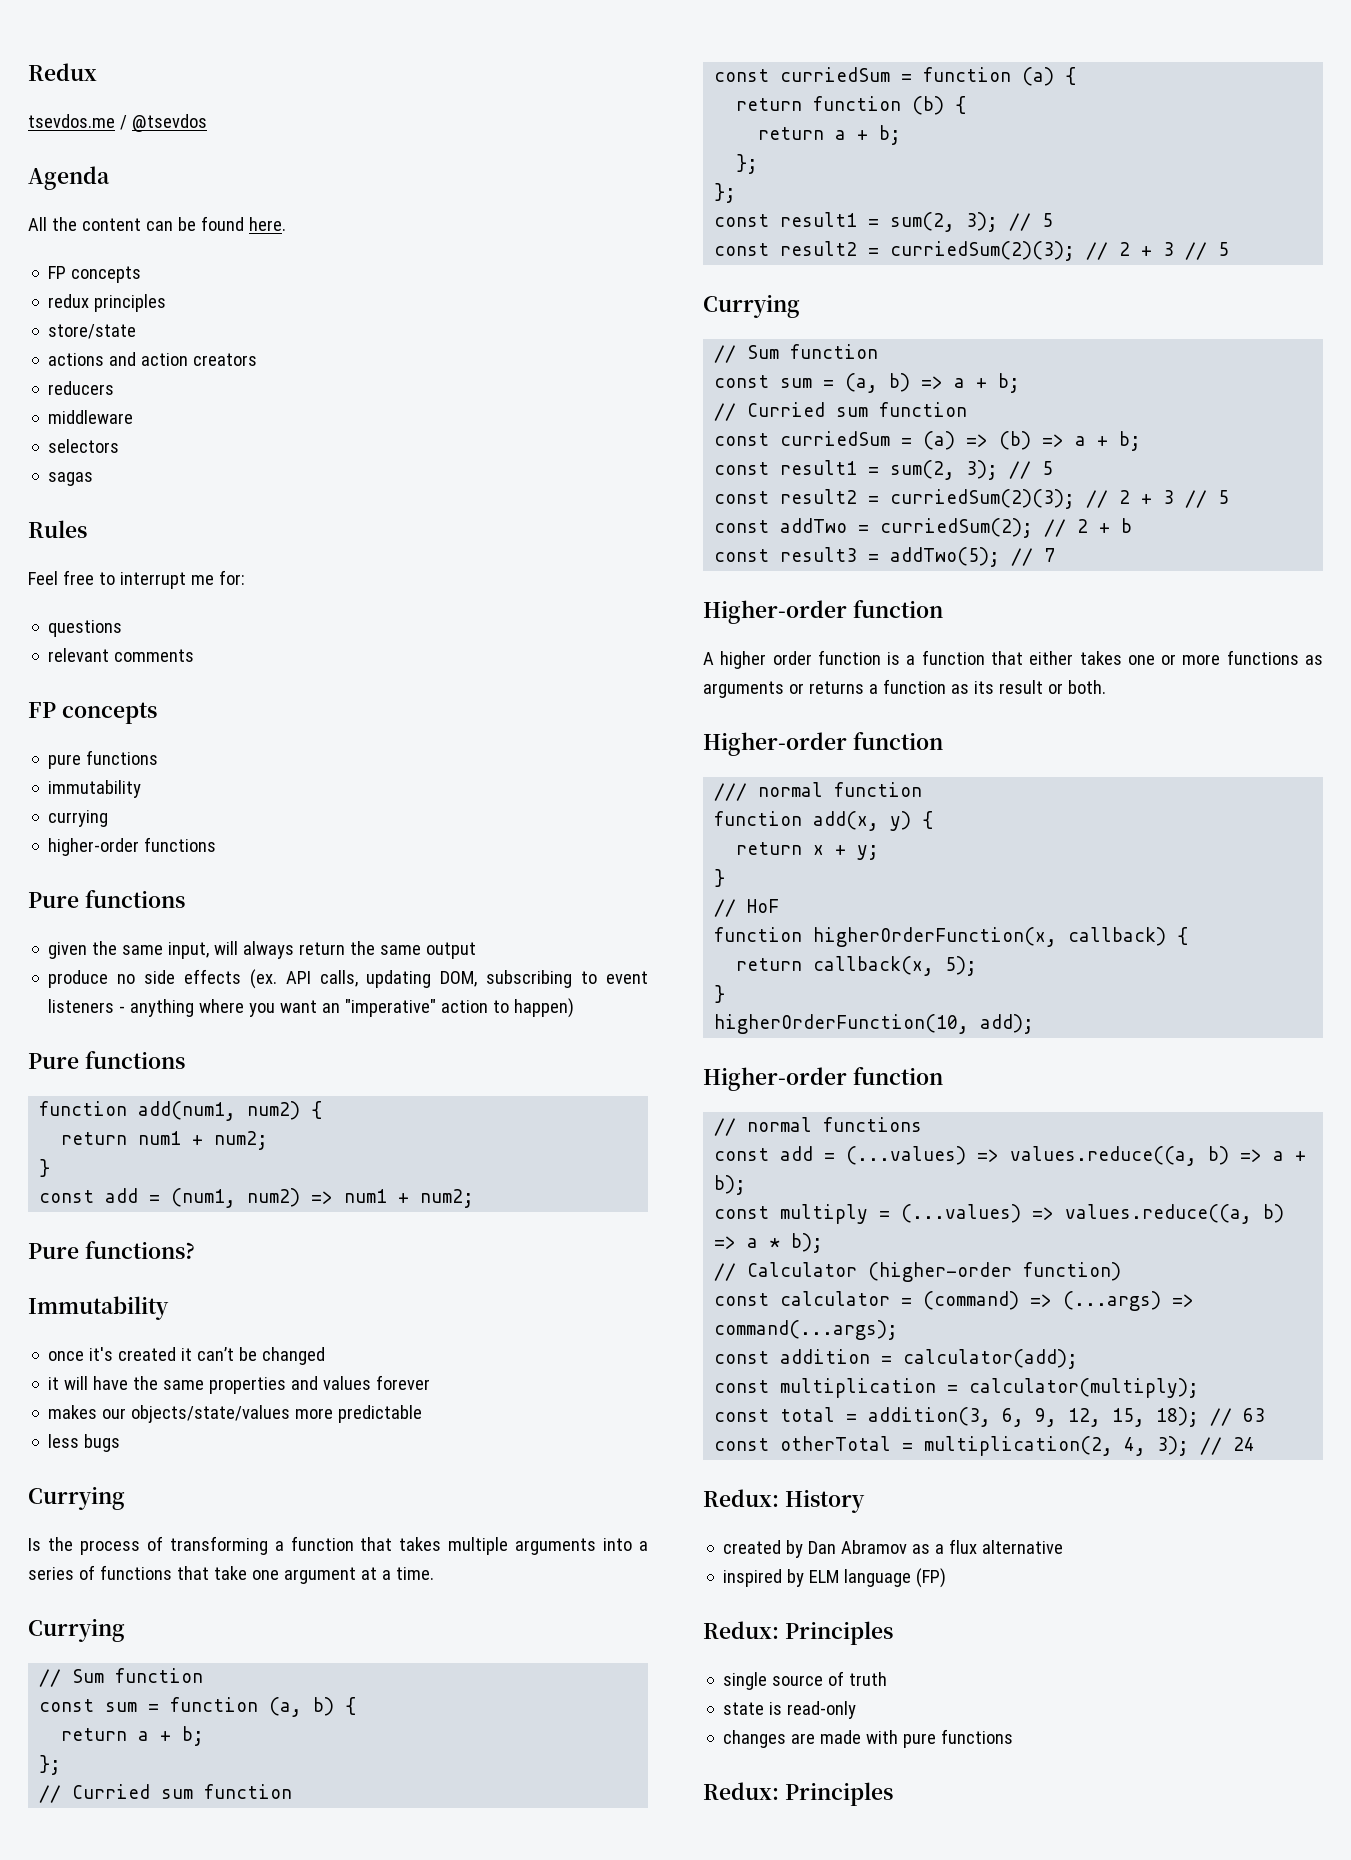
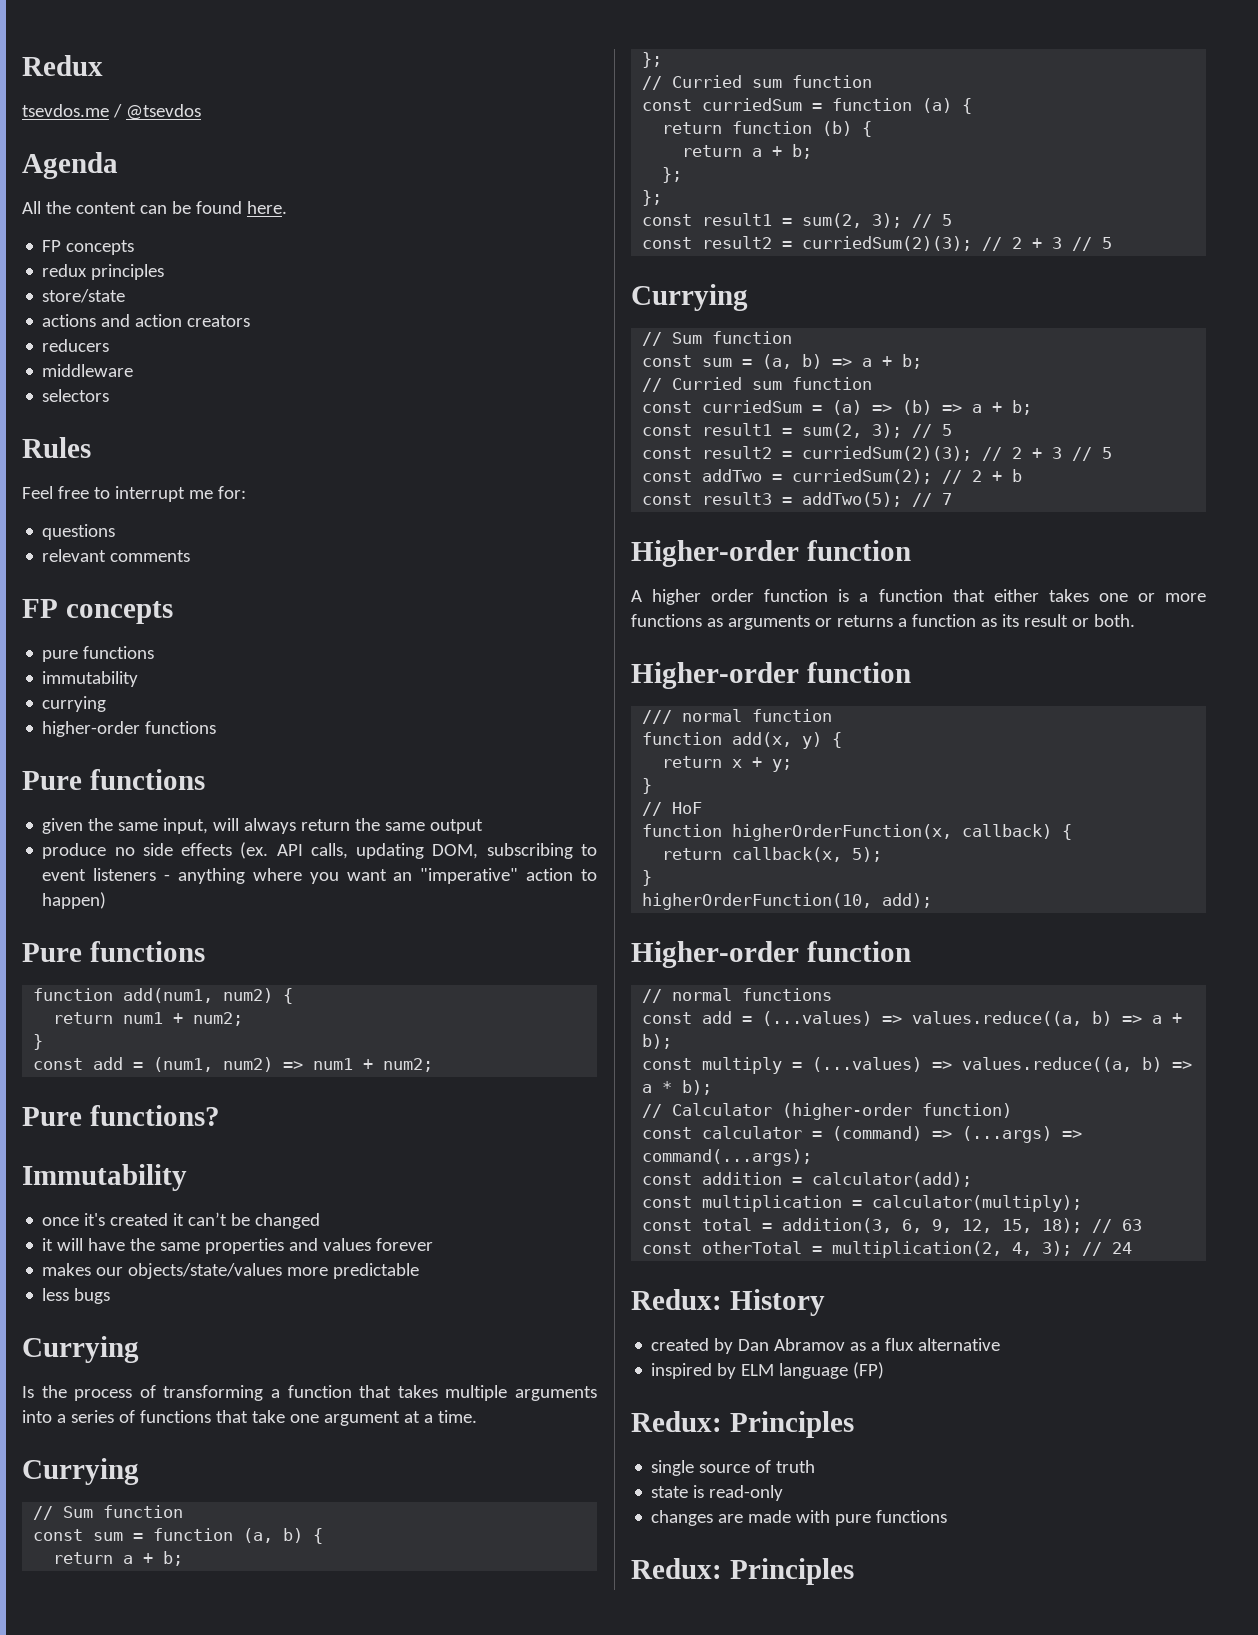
- sagas

